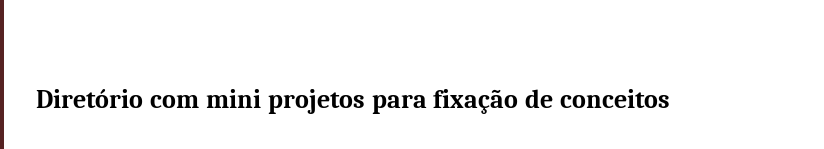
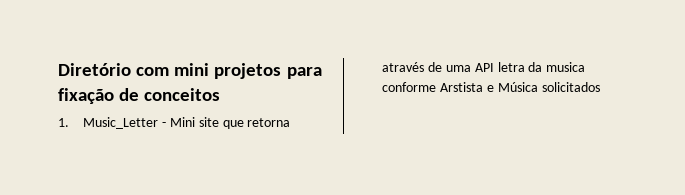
+ 1. Music_Letter - Mini site que retorna através de uma API letra da musica conforme Arstista e Música solicitados

